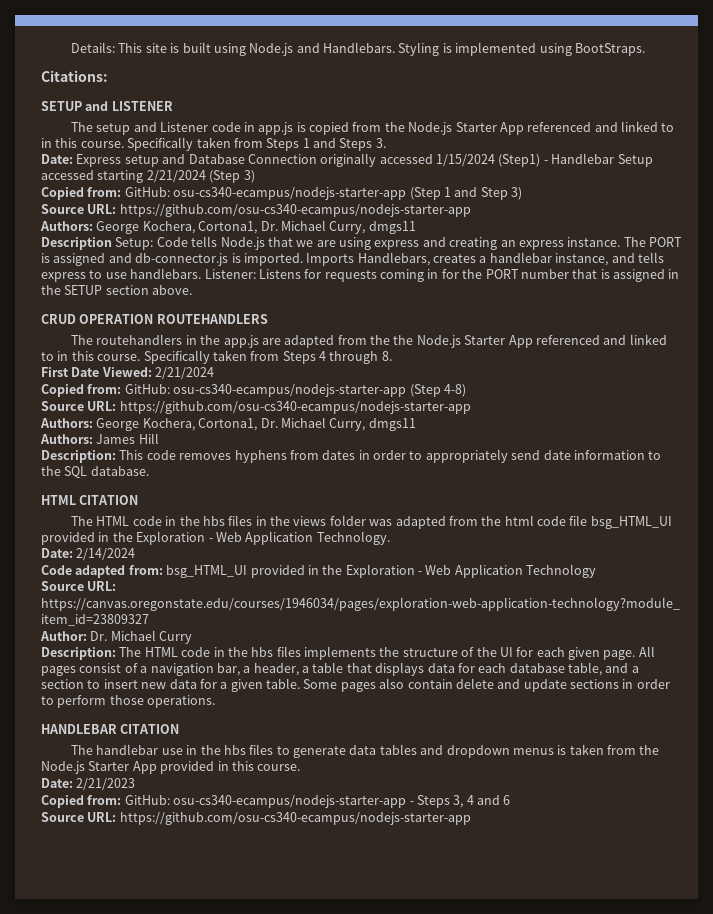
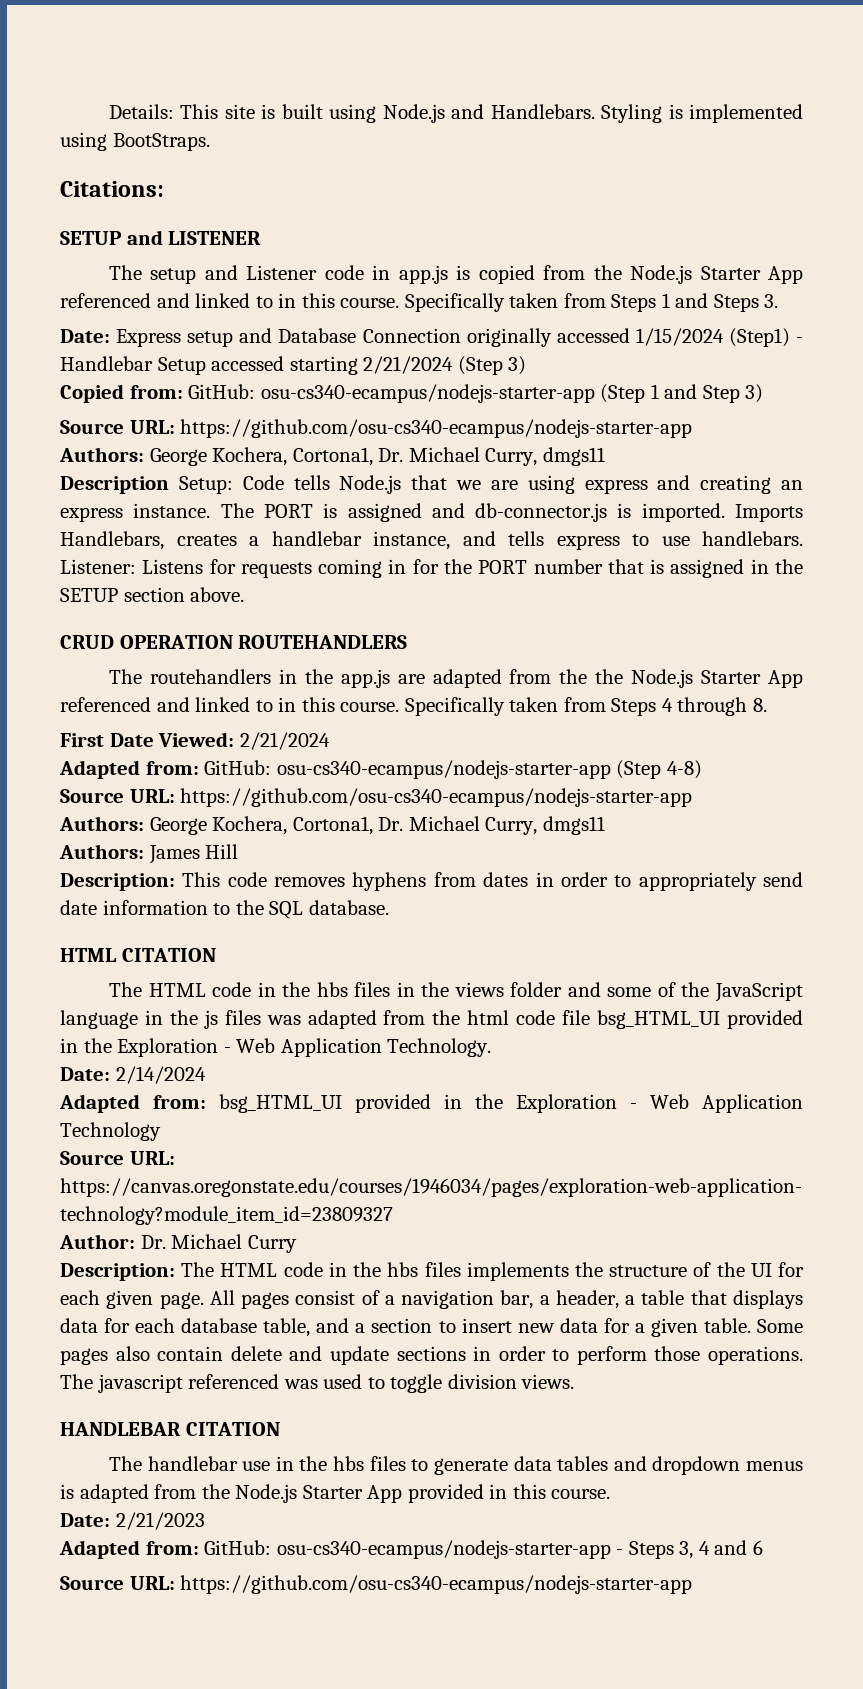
- Copied from: GitHub: osu-cs340-ecampus/nodejs-starter-app (Step 4-8)
+ Adapted from: GitHub: osu-cs340-ecampus/nodejs-starter-app (Step 4-8)
- The HTML code in the hbs files in the views folder was adapted from the html code file bsg_HTML_UI provided in the Exploration - Web Application Technology.
+ The HTML code in the hbs files in the views folder and some of the JavaScript language in the js files was adapted from the html code file bsg_HTML_UI provided in the Exploration - Web Application Technology.
- Code adapted from: bsg_HTML_UI provided in the Exploration - Web Application Technology
+ Adapted from: bsg_HTML_UI provided in the Exploration - Web Application Technology
+ The javascript referenced was used to toggle division views.
- The handlebar use in the hbs files to generate data tables and dropdown menus is taken from the Node.js Starter App provided in this course.
+ The handlebar use in the hbs files to generate data tables and dropdown menus is adapted from the Node.js Starter App provided in this course.
- Copied from: GitHub: osu-cs340-ecampus/nodejs-starter-app - Steps 3, 4 and 6
+ Adapted from: GitHub: osu-cs340-ecampus/nodejs-starter-app - Steps 3, 4 and 6

